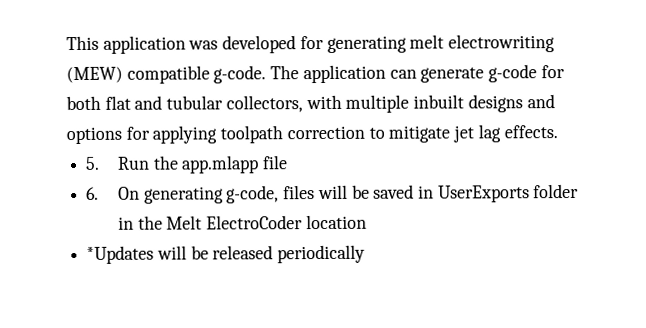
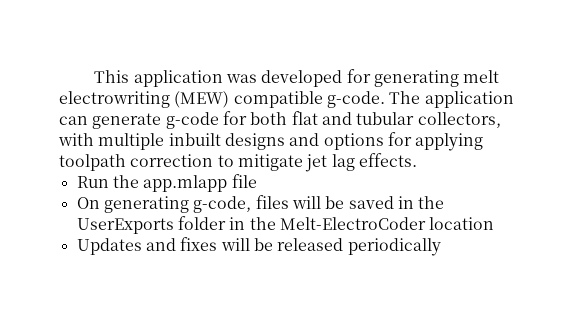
- 5. Run the app.mlapp file
+ Run the app.mlapp file
- 6. On generating g-code, files will be saved in UserExports folder in the Melt ElectroCoder location
+ On generating g-code, files will be saved in the UserExports folder in the Melt-ElectroCoder location
- *Updates will be released periodically
+ Updates and fixes will be released periodically

